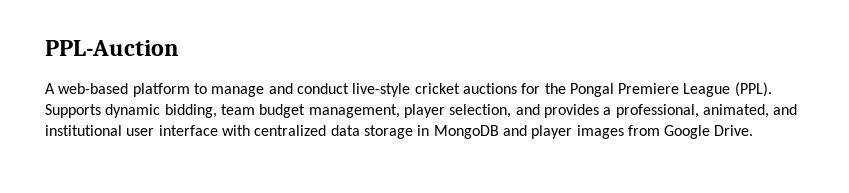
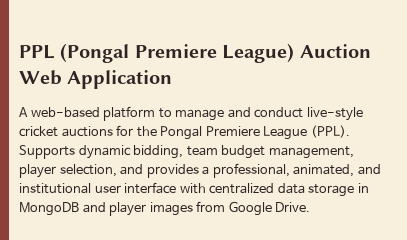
- PPL-Auction
+ PPL (Pongal Premiere League) Auction Web Application

